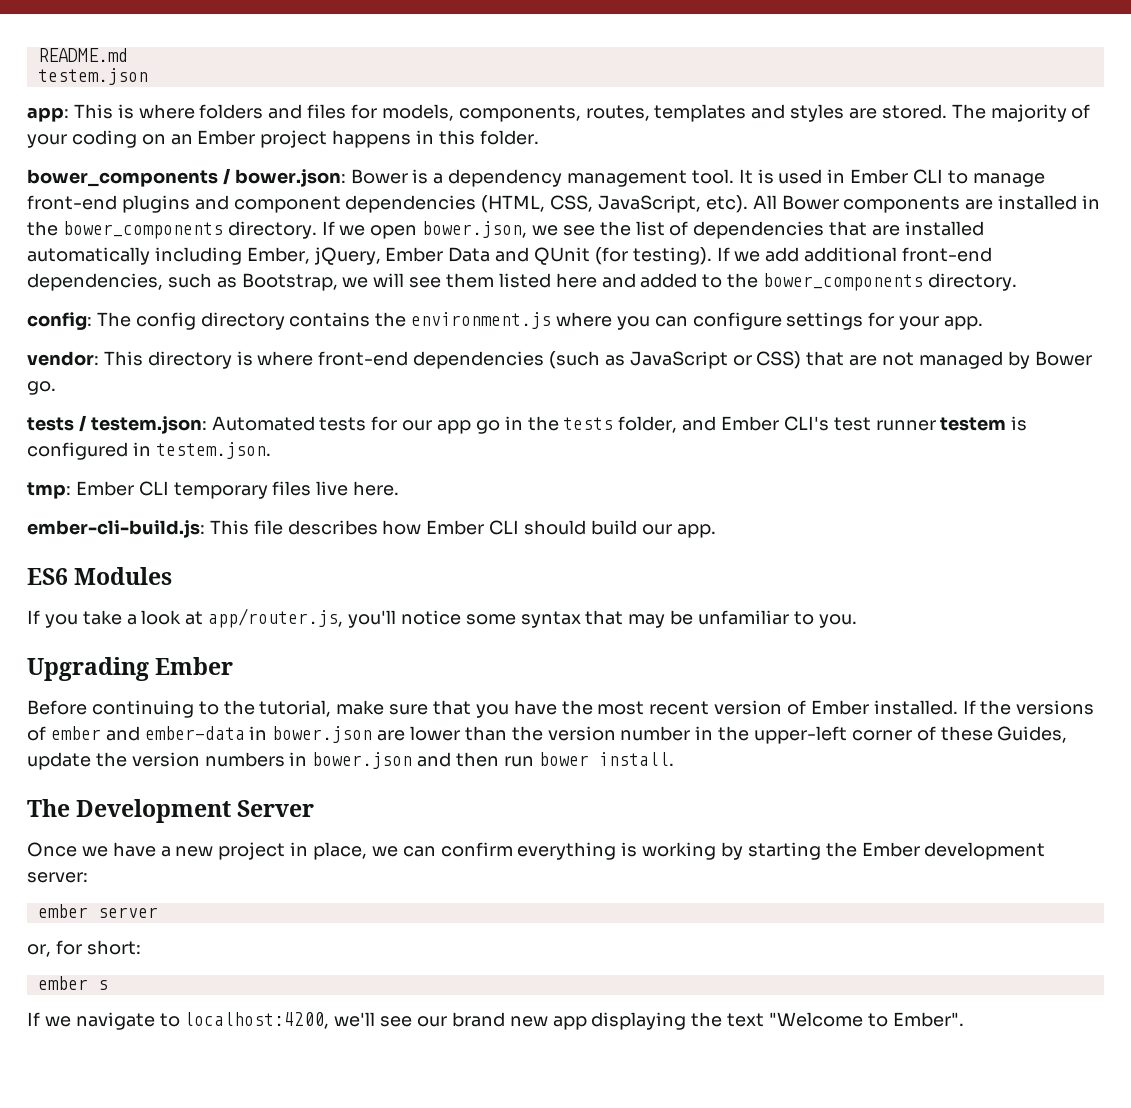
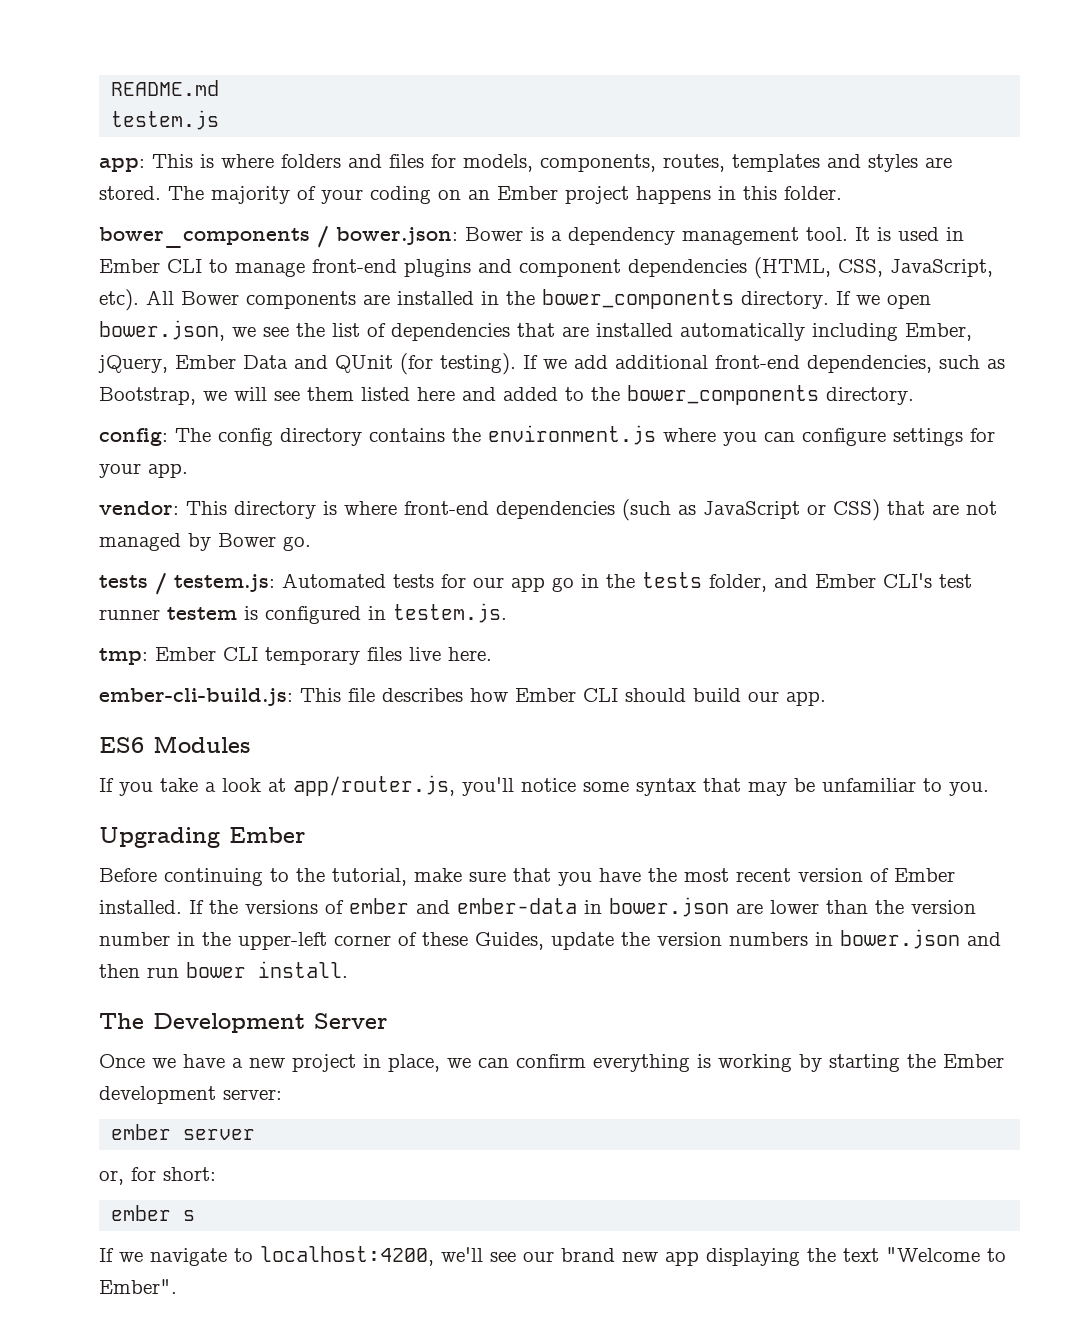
- testem.json
+ testem.js
- tests / testem.json: Automated tests for our app go in the tests folder, and Ember CLI's test runner testem is configured in testem.json.
+ tests / testem.js: Automated tests for our app go in the tests folder, and Ember CLI's test runner testem is configured in testem.js.

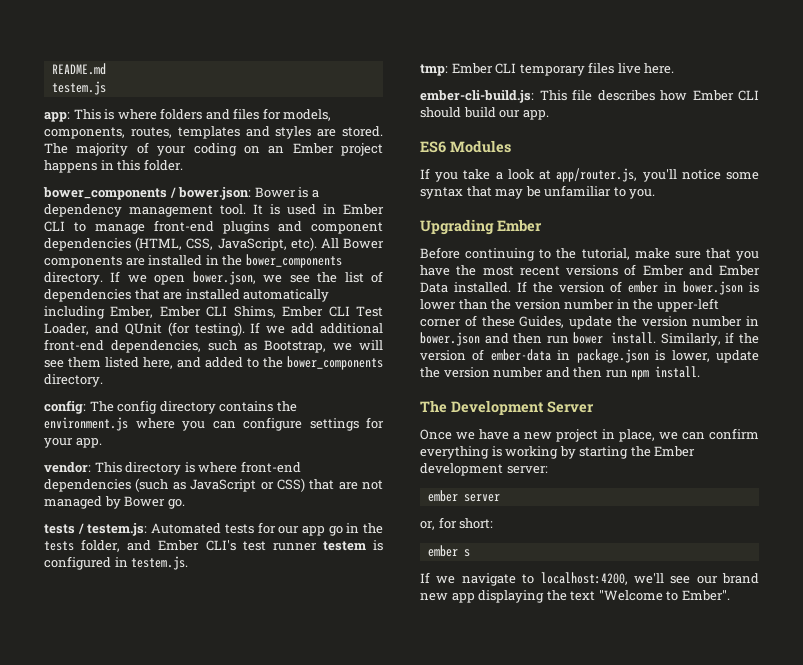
- If we open bower.json, we see the list of dependencies that are installed automatically including Ember, jQuery, Ember Data and QUnit (for testing).
+ If we open bower.json, we see the list of dependencies that are installed automatically including Ember, Ember CLI Shims, Ember CLI Test Loader, and QUnit (for testing).
- If we add additional front-end dependencies, such as Bootstrap, we will see them listed here and added to the bower_components directory.
+ If we add additional front-end dependencies, such as Bootstrap, we will see them listed here, and added to the bower_components directory.
- Before continuing to the tutorial, make sure that you have the most recent version of Ember installed.
+ Before continuing to the tutorial, make sure that you have the most recent versions of Ember and Ember Data installed.
- If the versions of ember and ember-data in bower.json are lower than the version number in the upper-left corner of these Guides, update the version numbers in bower.json and then run bower install.
+ If the version of ember in bower.json is lower than the version number in the upper-left corner of these Guides, update the version number in bower.json and then run bower install. Similarly, if the version of ember-data in package.json is lower, update the version number and then run npm install.

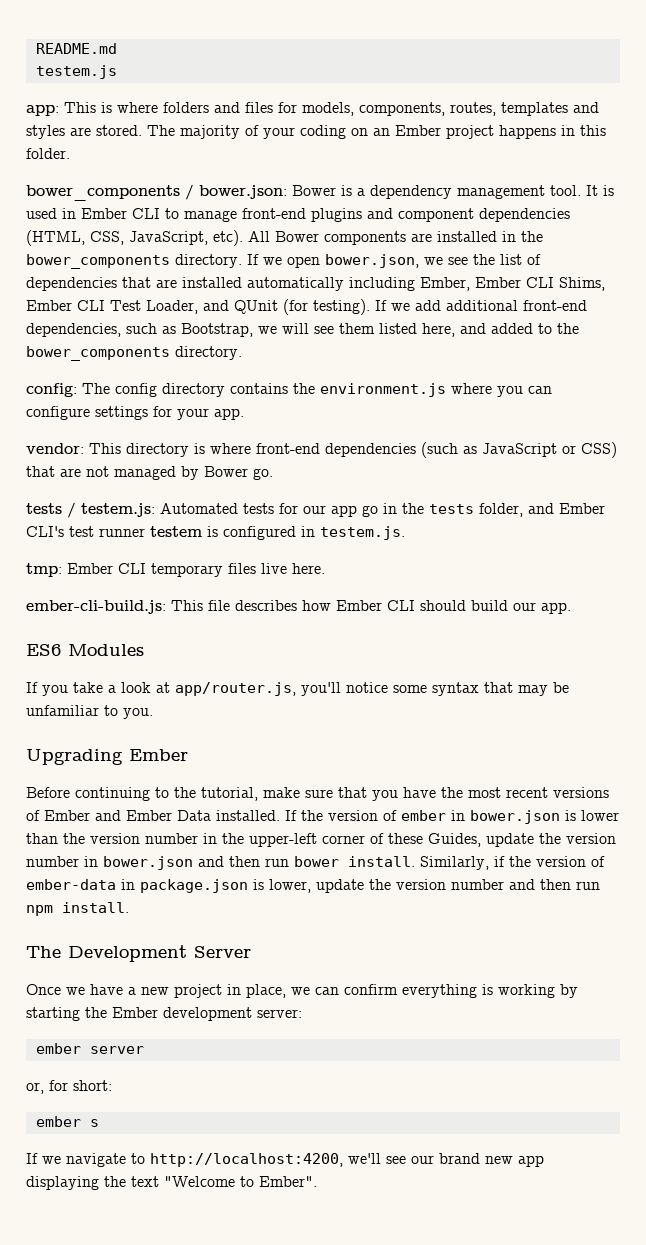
- If we navigate to localhost:4200, we'll see our brand new app displaying the text "Welcome to Ember".
+ If we navigate to http://localhost:4200, we'll see our brand new app displaying the text "Welcome to Ember".

